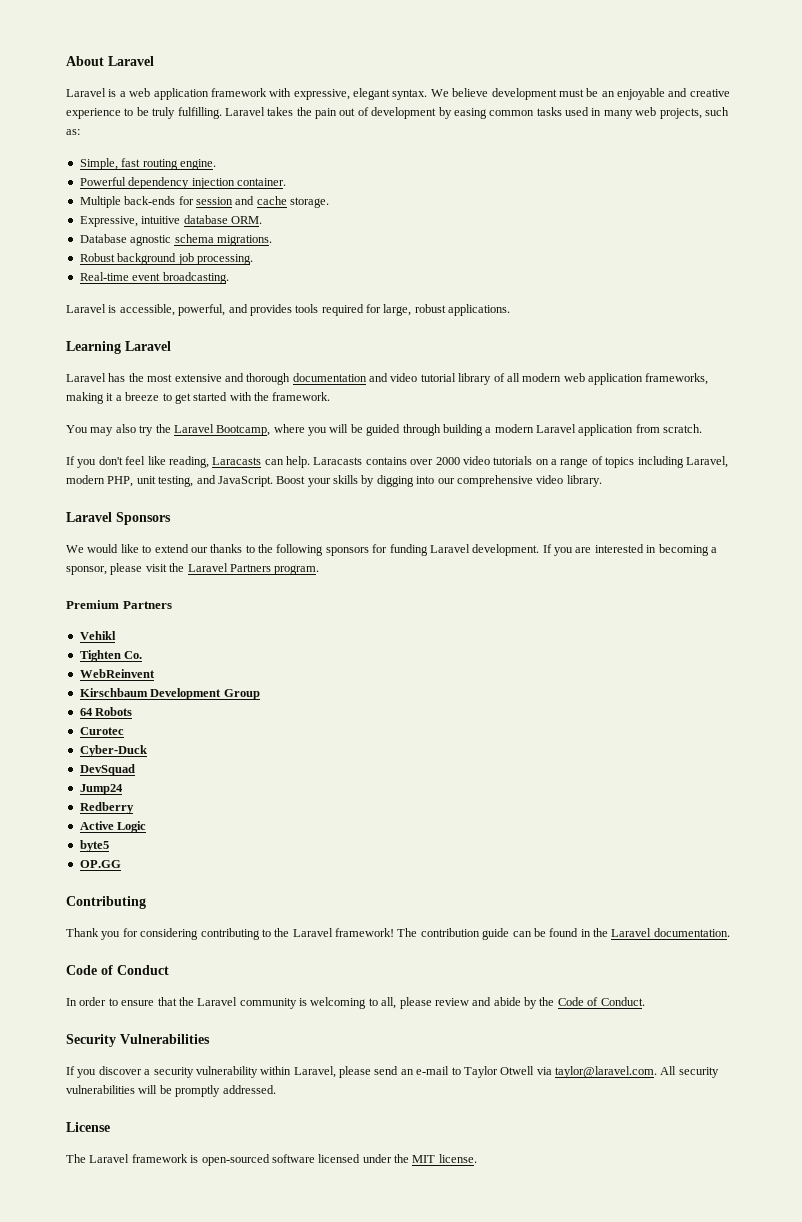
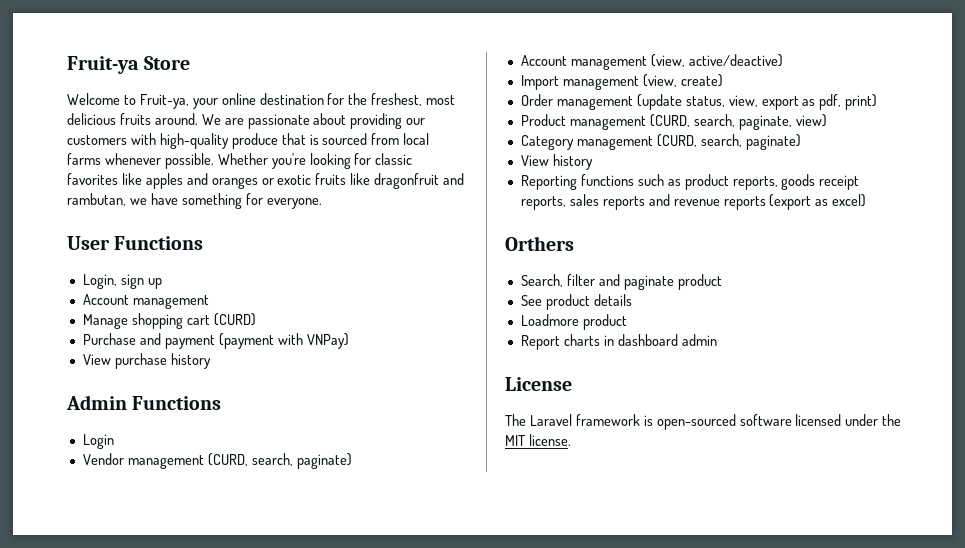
- About Laravel
- Laravel is a web application framework with expressive, elegant syntax. We believe development must be an enjoyable and creative experience to be truly fulfilling. Laravel takes the pain out of development by easing common tasks used in many web projects, such as:
- Simple, fast routing engine.
- Powerful dependency injection container.
- Multiple back-ends for session and cache storage.
- Expressive, intuitive database ORM.
- Database agnostic schema migrations.
- Robust background job processing.
- Real-time event broadcasting.
- Laravel is accessible, powerful, and provides tools required for large, robust applications.
- Learning Laravel
- Laravel has the most extensive and thorough documentation and video tutorial library of all modern web application frameworks, making it a breeze to get started with the framework.
- You may also try the Laravel Bootcamp, where you will be guided through building a modern Laravel application from scratch.
- If you don't feel like reading, Laracasts can help. Laracasts contains over 2000 video tutorials on a range of topics including Laravel, modern PHP, unit testing, and JavaScript. Boost your skills by digging into our comprehensive video library.
- Laravel Sponsors
- We would like to extend our thanks to the following sponsors for funding Laravel development. If you are interested in becoming a sponsor, please visit the Laravel Partners program.
- Premium Partners
- Vehikl
- Tighten Co.
- WebReinvent
- Kirschbaum Development Group
- 64 Robots
- Curotec
- Cyber-Duck
- DevSquad
- Jump24
- Redberry
- Active Logic
- byte5
- OP.GG
- Contributing
- Thank you for considering contributing to the Laravel framework! The contribution guide can be found in the Laravel documentation.
- Code of Conduct
- In order to ensure that the Laravel community is welcoming to all, please review and abide by the Code of Conduct.
- Security Vulnerabilities
- If you discover a security vulnerability within Laravel, please send an e-mail to Taylor Otwell via taylor@laravel.com. All security vulnerabilities will be promptly addressed.
+ Fruit-ya Store
+ Welcome to Fruit-ya, your online destination for the freshest, most delicious fruits around. We are passionate about providing our customers with high-quality produce that is sourced from local farms whenever possible. Whether you're looking for classic favorites like apples and oranges or exotic fruits like dragonfruit and rambutan, we have something for everyone.
+ User Functions
+ Login, sign up
+ Account management
+ Manage shopping cart (CURD)
+ Purchase and payment (payment with VNPay)
+ View purchase history
+ Admin Functions
+ Login
+ Vendor management (CURD, search, paginate)
+ Account management (view, active/deactive)
+ Import management (view, create)
+ Order management (update status, view, export as pdf, print)
+ Product management (CURD, search, paginate, view)
+ Category management (CURD, search, paginate)
+ View history
+ Reporting functions such as product reports, goods receipt reports, sales reports and revenue reports (export as excel)
+ Orthers
+ Search, filter and paginate product
+ See product details
+ Loadmore product
+ Report charts in dashboard admin

